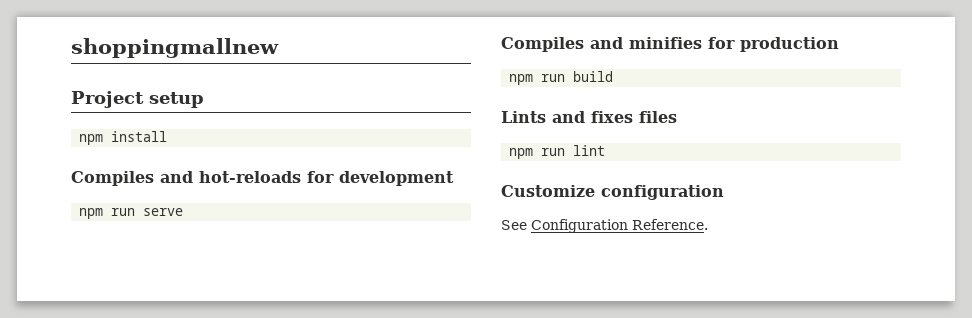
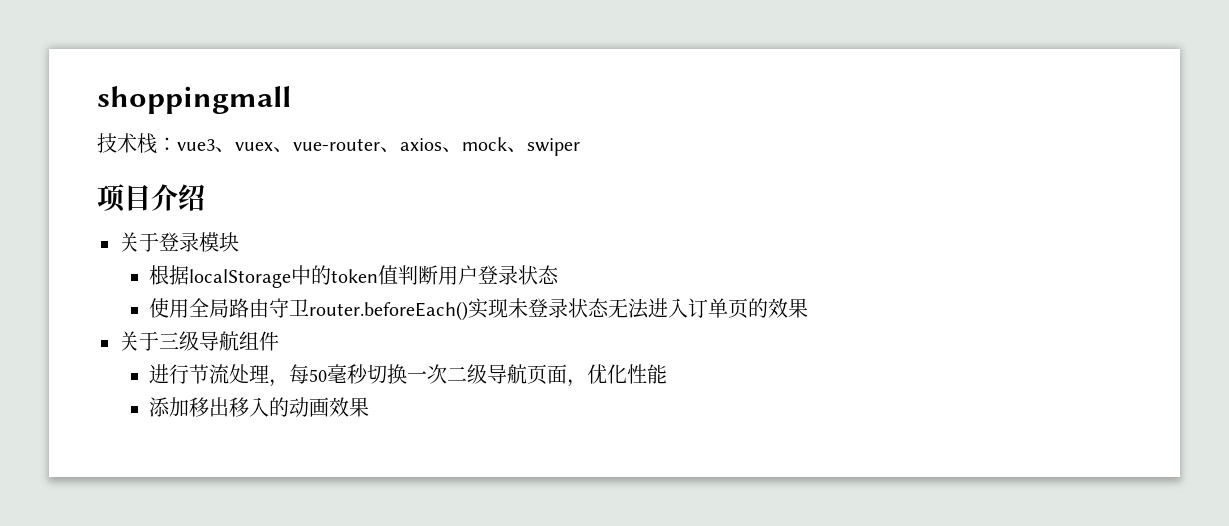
- shoppingmallnew
- Project setup
- npm install
- Compiles and hot-reloads for development
- npm run serve
- Compiles and minifies for production
- npm run build
- Lints and fixes files
- npm run lint
- Customize configuration
- See Configuration Reference.
+ shoppingmall
+ 技术栈：vue3、vuex、vue-router、axios、mock、swiper
+ 项目介绍
+ 关于登录模块
+ 根据localStorage中的token值判断用户登录状态
+ 使用全局路由守卫router.beforeEach()实现未登录状态无法进入订单页的效果
+ 关于三级导航组件
+ 进行节流处理，每50毫秒切换一次二级导航页面，优化性能
+ 添加移出移入的动画效果

